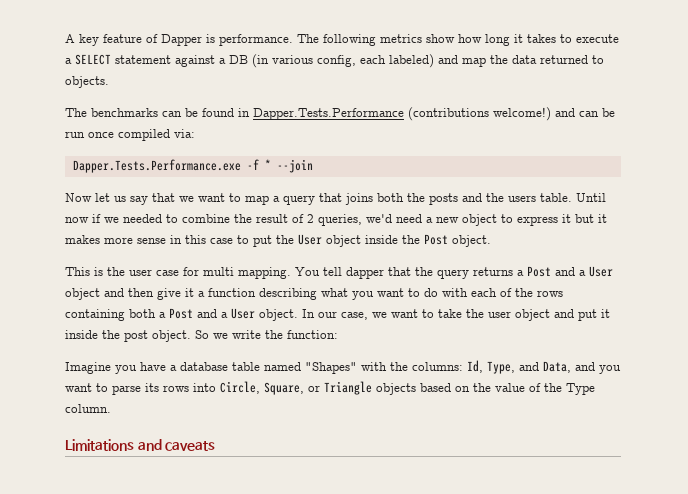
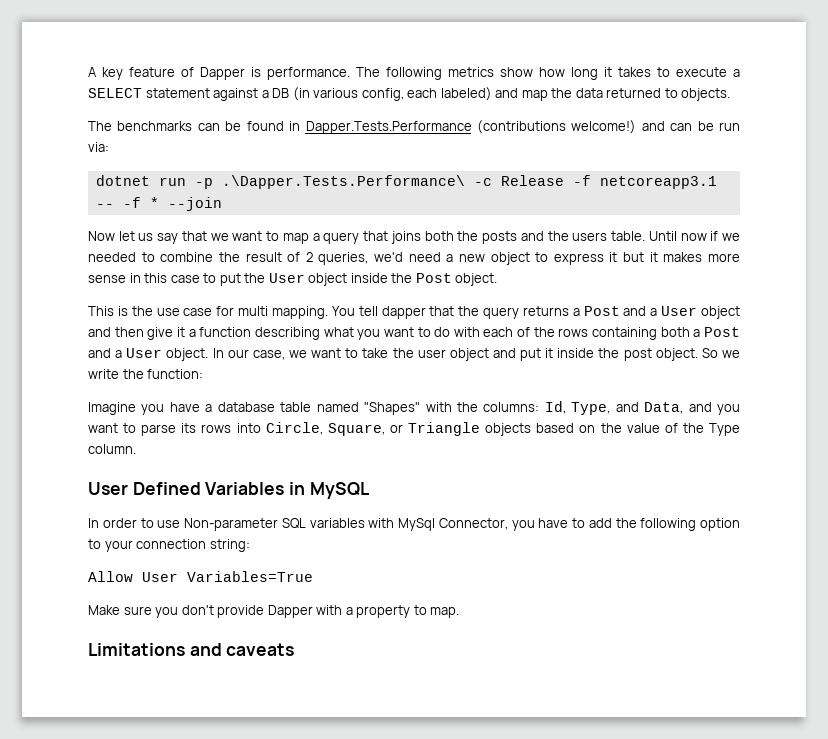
- The benchmarks can be found in Dapper.Tests.Performance (contributions welcome!) and can be run once compiled via:
+ The benchmarks can be found in Dapper.Tests.Performance (contributions welcome!) and can be run via:
- Dapper.Tests.Performance.exe -f * --join
+ dotnet run -p .\Dapper.Tests.Performance\ -c Release -f netcoreapp3.1 -- -f * --join
- This is the user case for multi mapping.
+ This is the use case for multi mapping.
+ User Defined Variables in MySQL
+ In order to use Non-parameter SQL variables with MySql Connector, you have to add the following option to your connection string:
+ Allow User Variables=True
+ Make sure you don't provide Dapper with a property to map.

